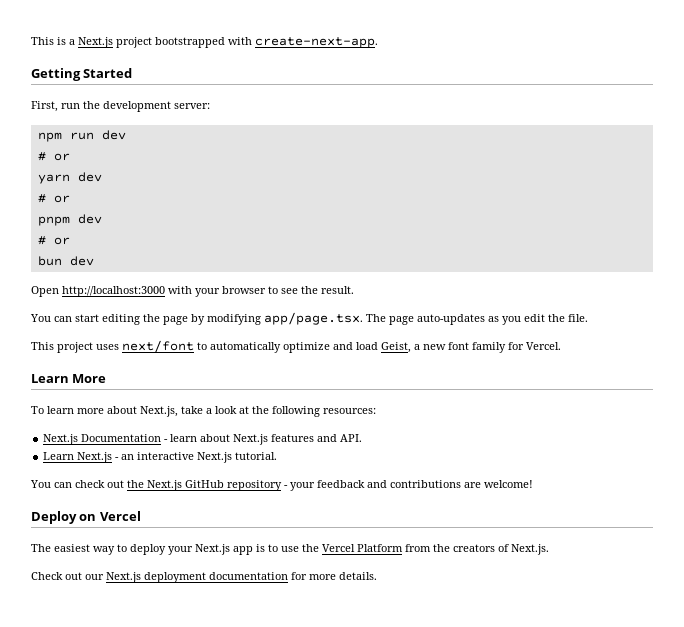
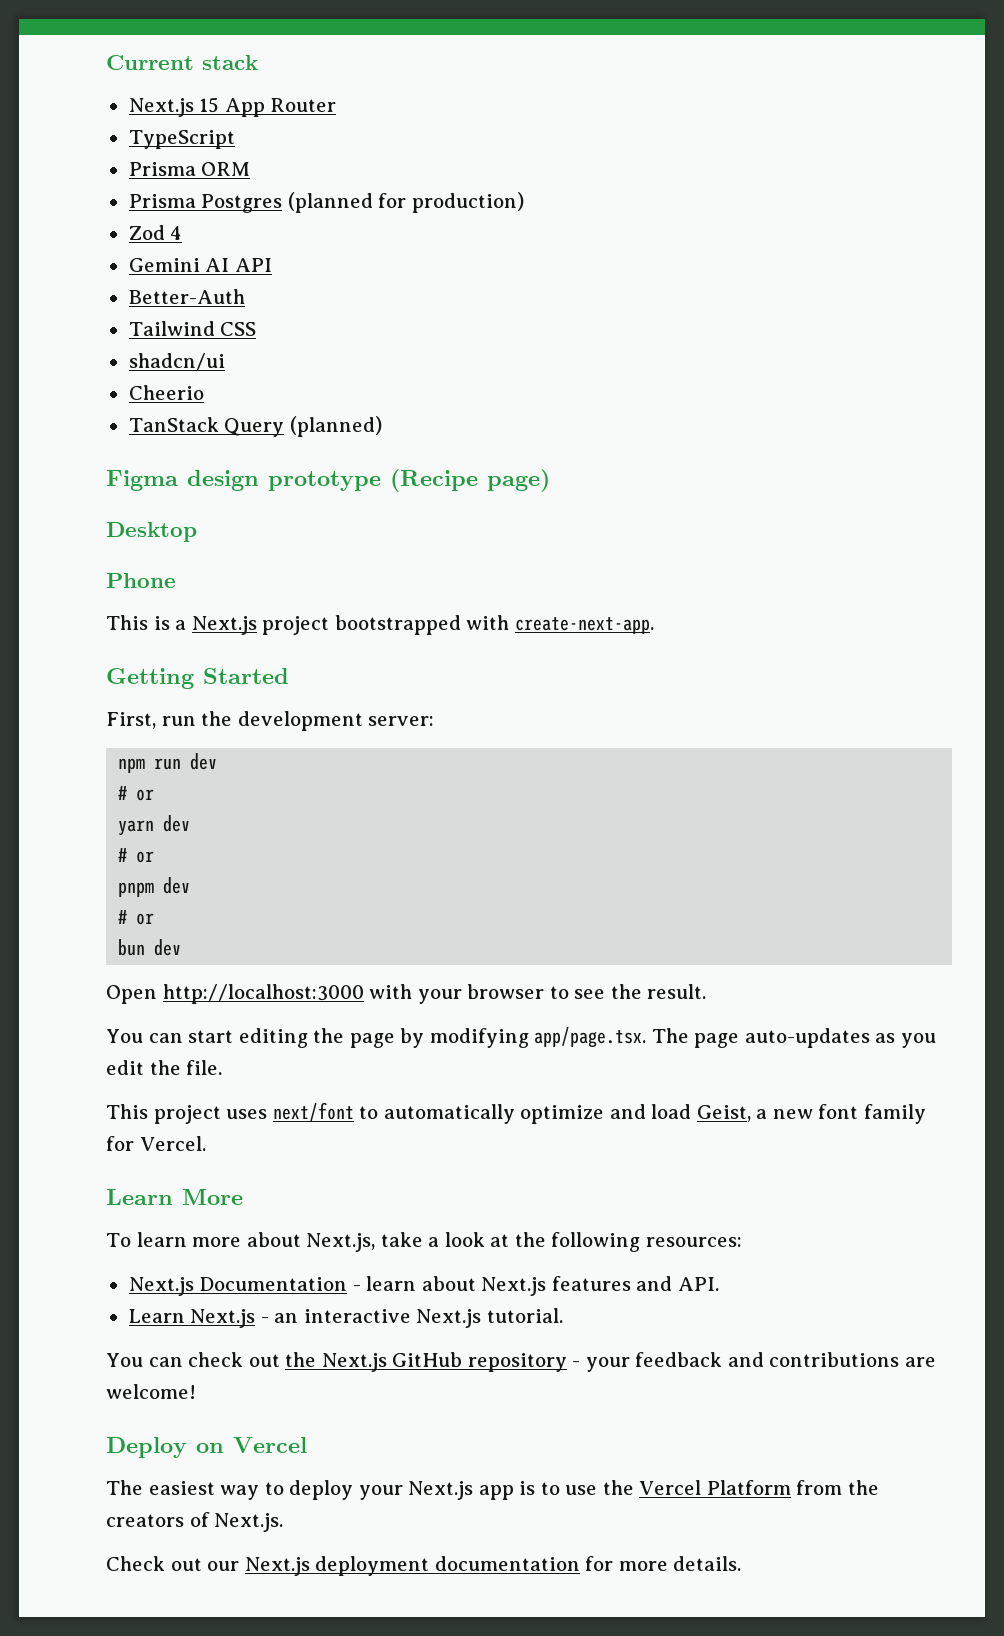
+ Current stack
+ Next.js 15 App Router
+ TypeScript
+ Prisma ORM
+ Prisma Postgres (planned for production)
+ Zod 4
+ Gemini AI API
+ Better-Auth
+ Tailwind CSS
+ shadcn/ui
+ Cheerio
+ TanStack Query (planned)
+ Figma design prototype (Recipe page)
+ Desktop
+ Phone

